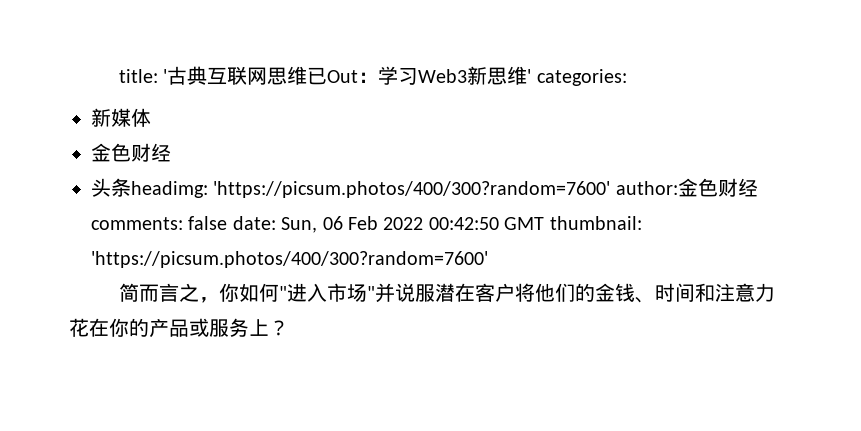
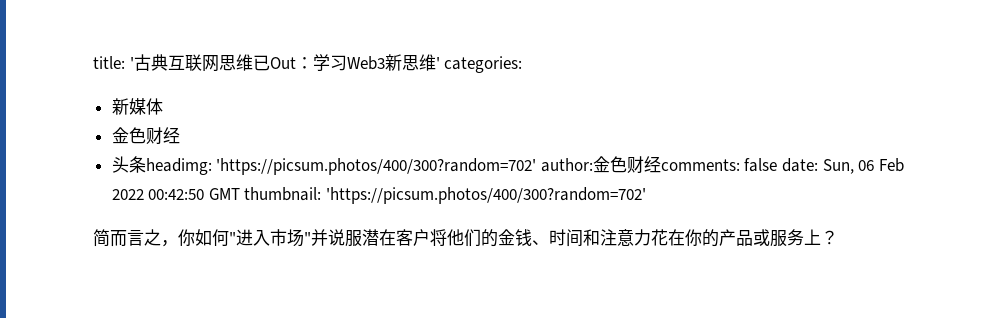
- 头条headimg: 'https://picsum.photos/400/300?random=7600' author:金色财经comments: false date: Sun, 06 Feb 2022 00:42:50 GMT thumbnail: 'https://picsum.photos/400/300?random=7600'
+ 头条headimg: 'https://picsum.photos/400/300?random=702' author:金色财经comments: false date: Sun, 06 Feb 2022 00:42:50 GMT thumbnail: 'https://picsum.photos/400/300?random=702'

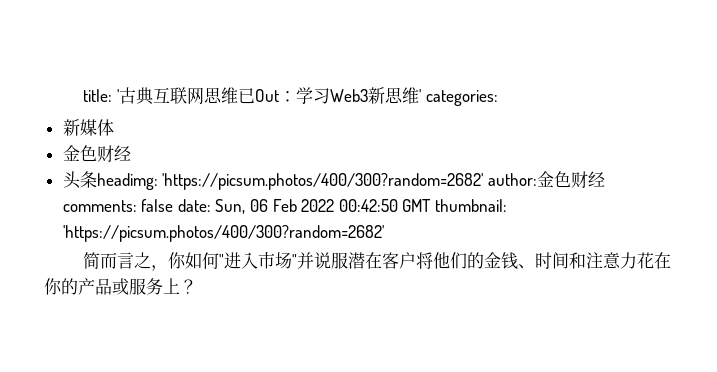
- 头条headimg: 'https://picsum.photos/400/300?random=702' author:金色财经comments: false date: Sun, 06 Feb 2022 00:42:50 GMT thumbnail: 'https://picsum.photos/400/300?random=702'
+ 头条headimg: 'https://picsum.photos/400/300?random=2682' author:金色财经comments: false date: Sun, 06 Feb 2022 00:42:50 GMT thumbnail: 'https://picsum.photos/400/300?random=2682'

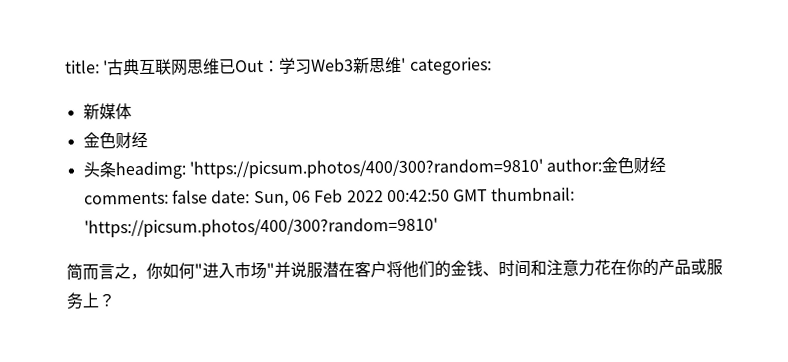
- 头条headimg: 'https://picsum.photos/400/300?random=2682' author:金色财经comments: false date: Sun, 06 Feb 2022 00:42:50 GMT thumbnail: 'https://picsum.photos/400/300?random=2682'
+ 头条headimg: 'https://picsum.photos/400/300?random=9810' author:金色财经comments: false date: Sun, 06 Feb 2022 00:42:50 GMT thumbnail: 'https://picsum.photos/400/300?random=9810'

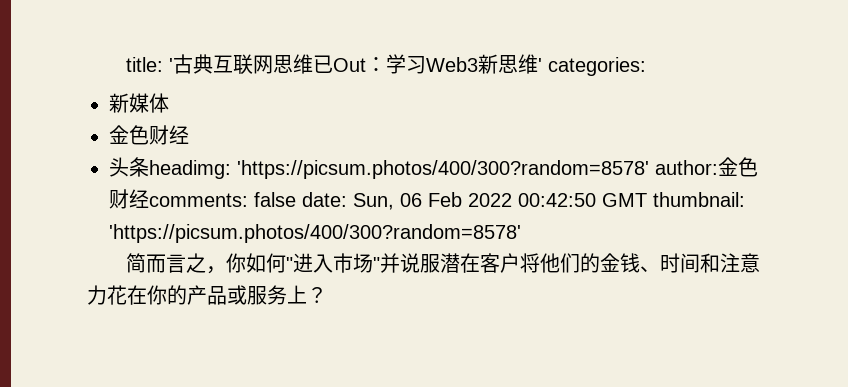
- 头条headimg: 'https://picsum.photos/400/300?random=9810' author:金色财经comments: false date: Sun, 06 Feb 2022 00:42:50 GMT thumbnail: 'https://picsum.photos/400/300?random=9810'
+ 头条headimg: 'https://picsum.photos/400/300?random=8578' author:金色财经comments: false date: Sun, 06 Feb 2022 00:42:50 GMT thumbnail: 'https://picsum.photos/400/300?random=8578'

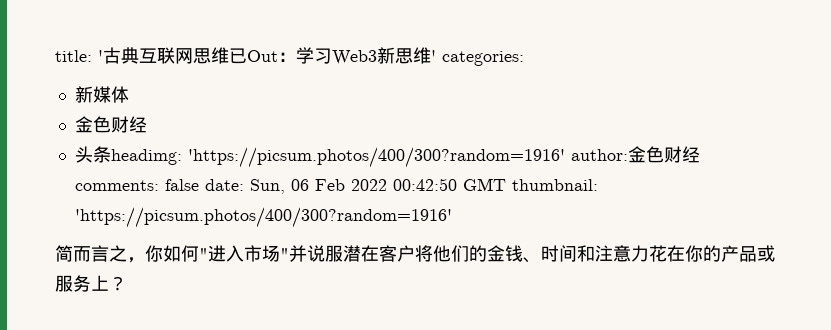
- 头条headimg: 'https://picsum.photos/400/300?random=8578' author:金色财经comments: false date: Sun, 06 Feb 2022 00:42:50 GMT thumbnail: 'https://picsum.photos/400/300?random=8578'
+ 头条headimg: 'https://picsum.photos/400/300?random=1916' author:金色财经comments: false date: Sun, 06 Feb 2022 00:42:50 GMT thumbnail: 'https://picsum.photos/400/300?random=1916'

